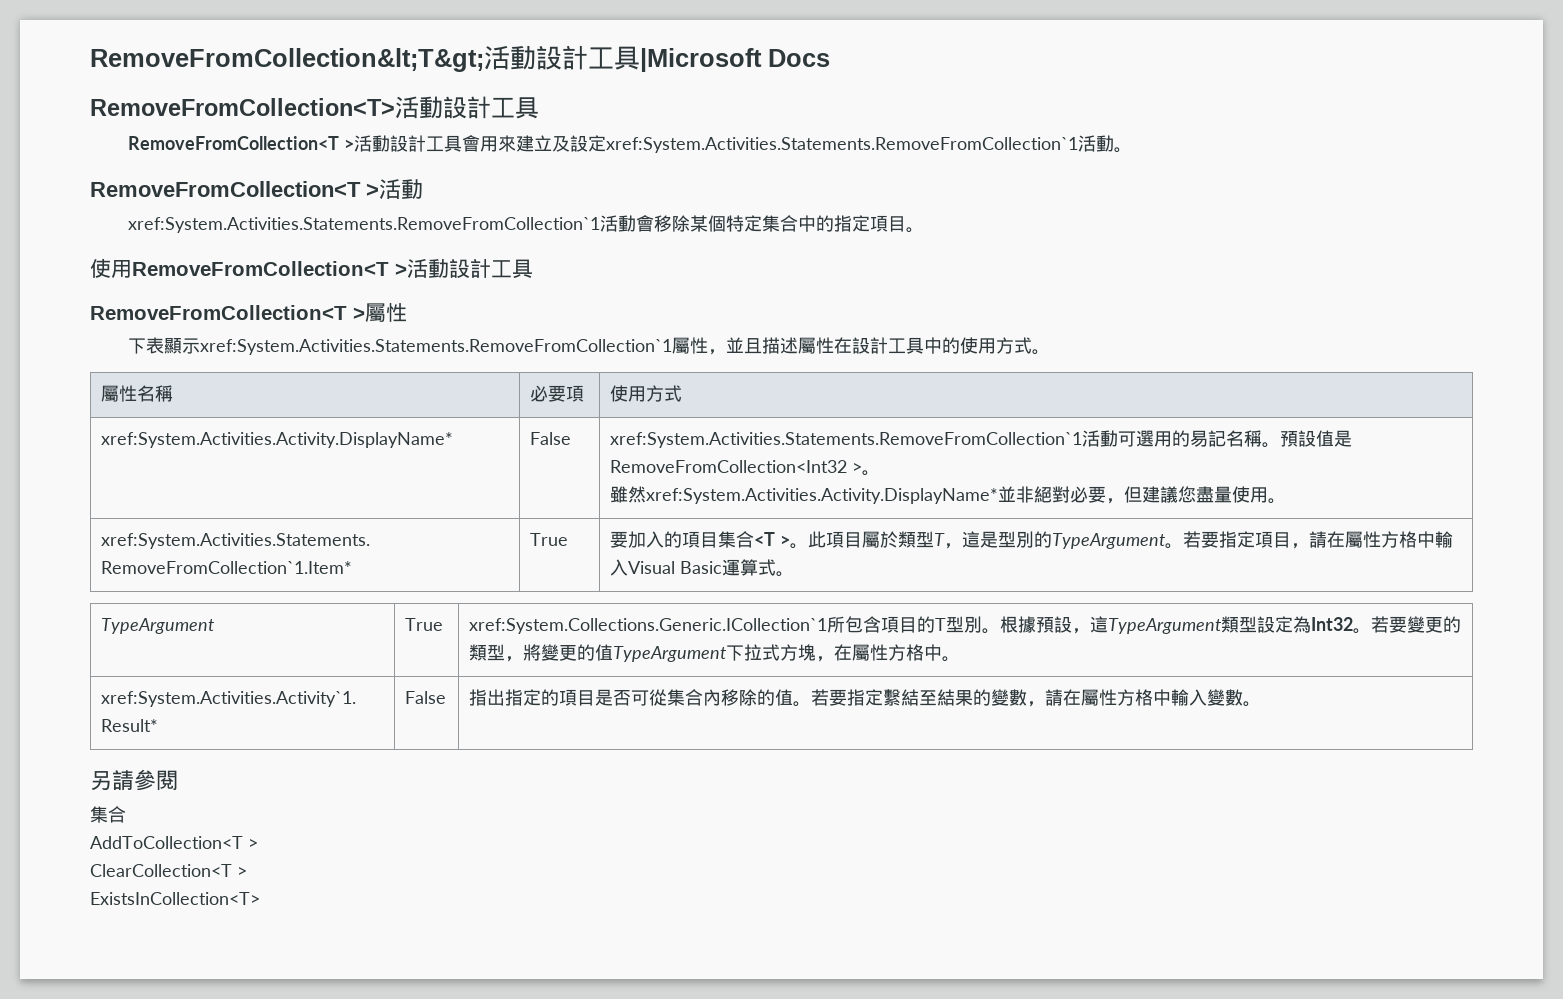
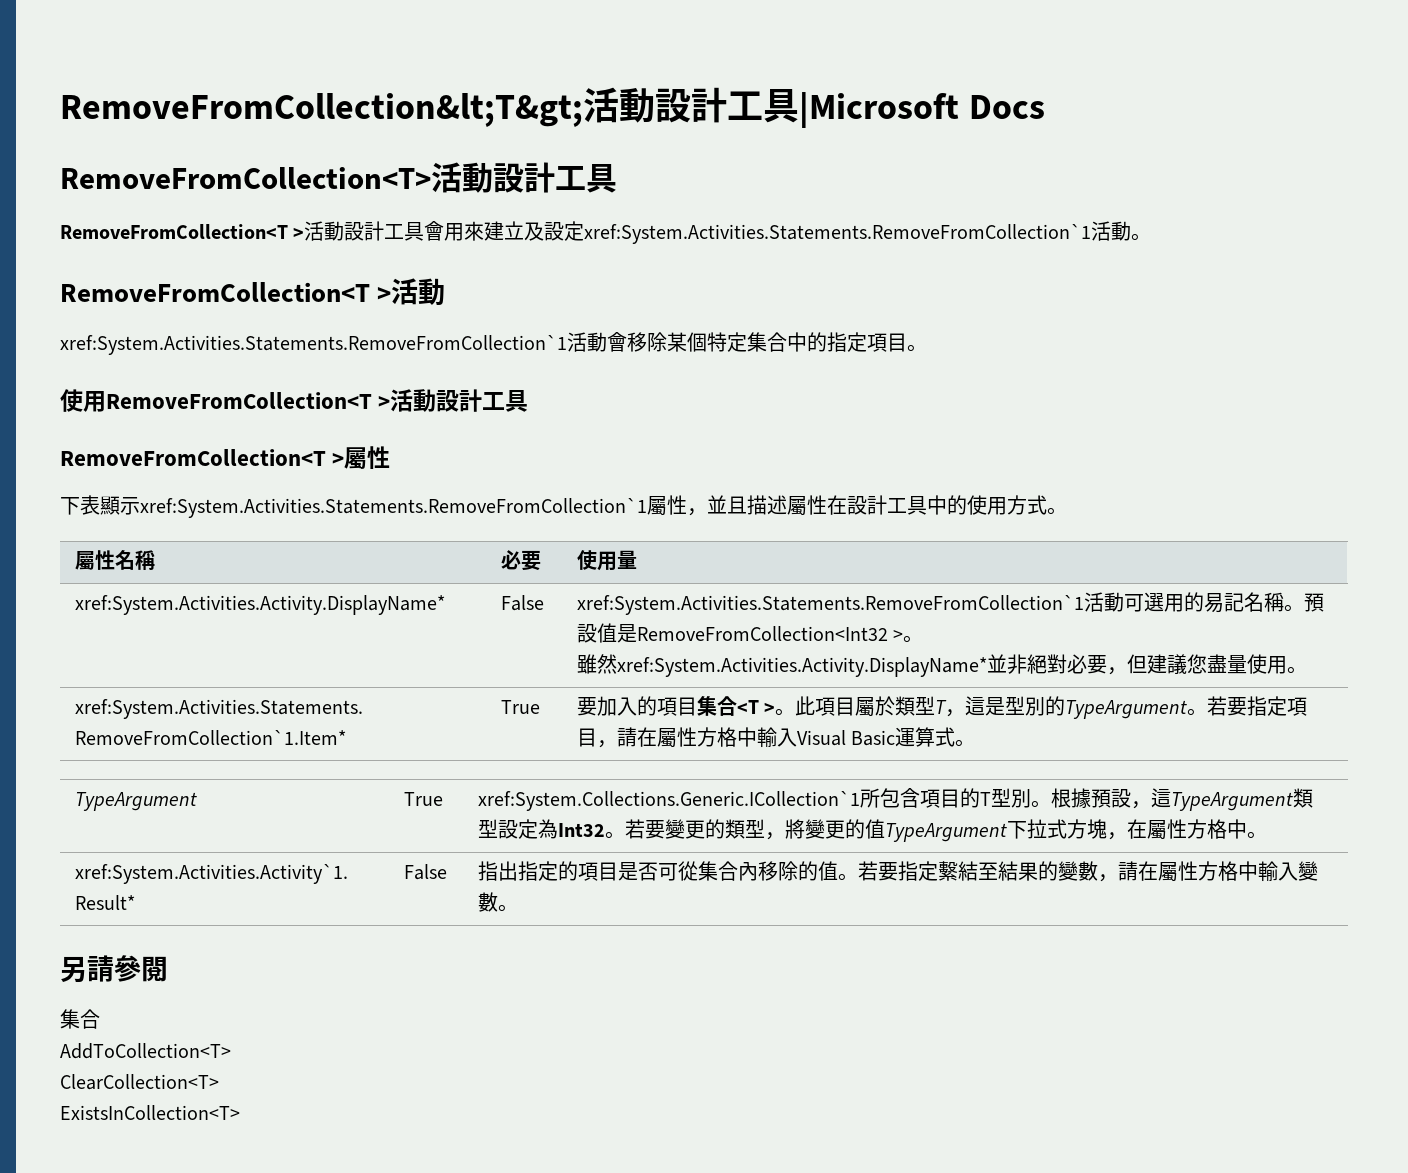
- 屬性名稱 | 必要項 | 使用方式
+ 屬性名稱 | 必要 | 使用量
- AddToCollection<T >
- ClearCollection<T >
+ AddToCollection<T>
+ ClearCollection<T>

